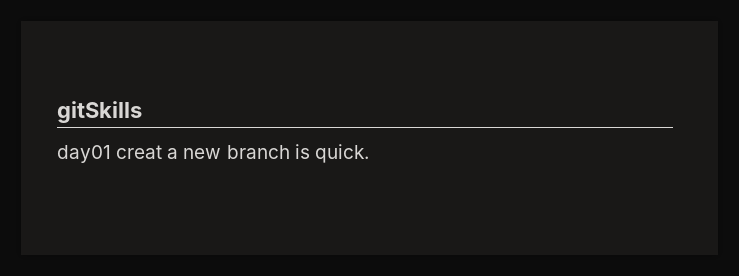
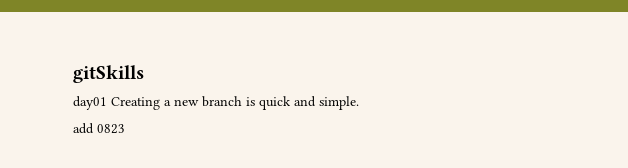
- day01 creat a new branch is quick.
+ day01 Creating a new branch is quick and simple.
+ add 0823

